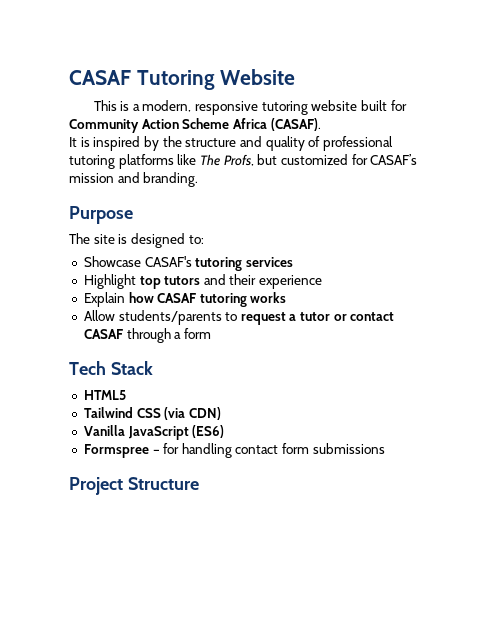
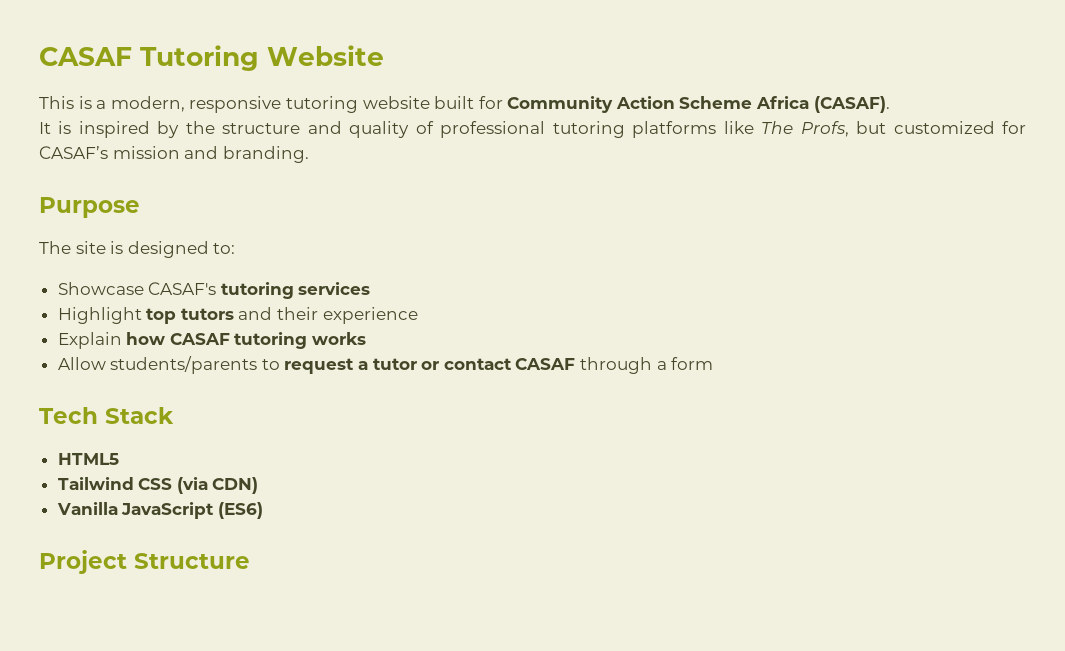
- Formspree – for handling contact form submissions

